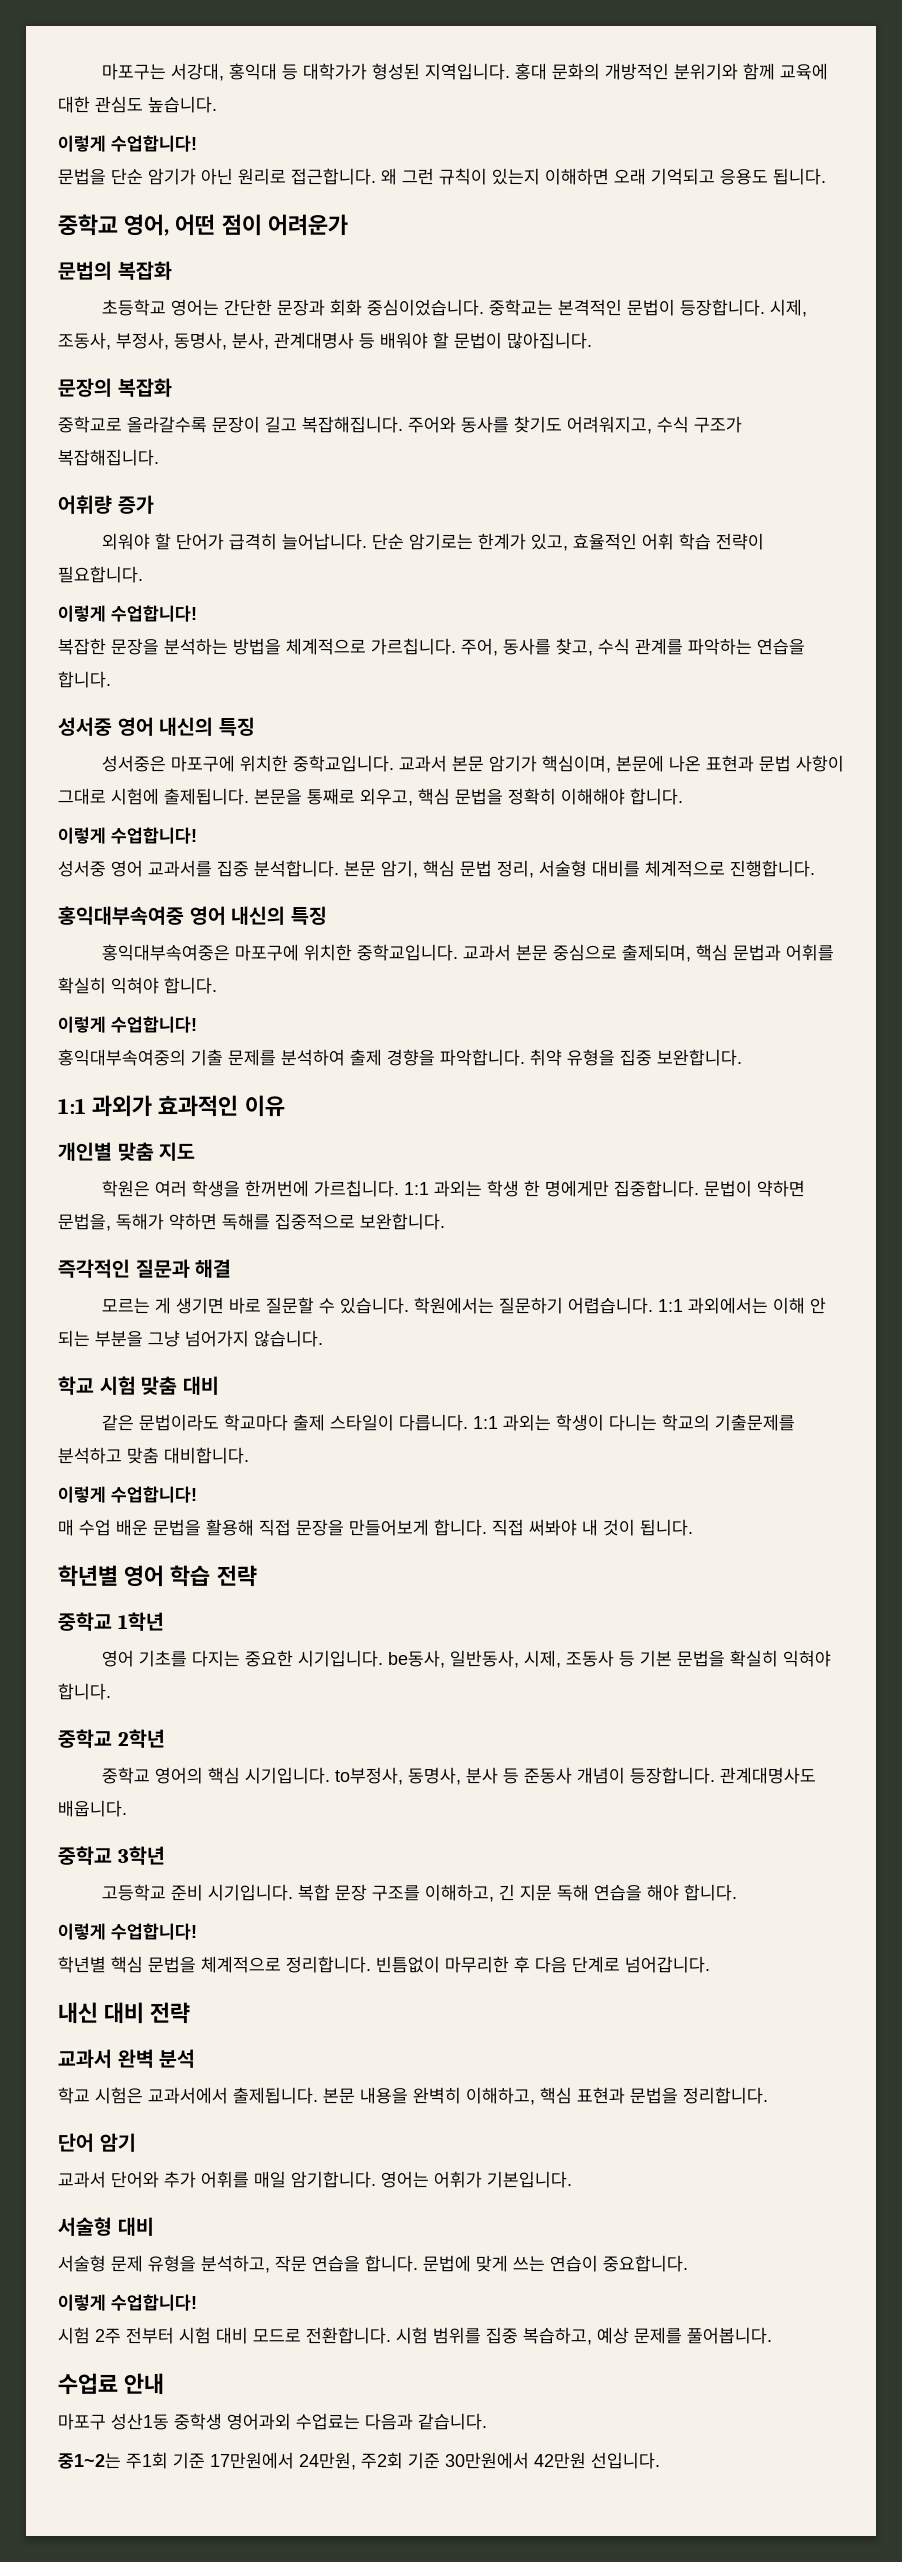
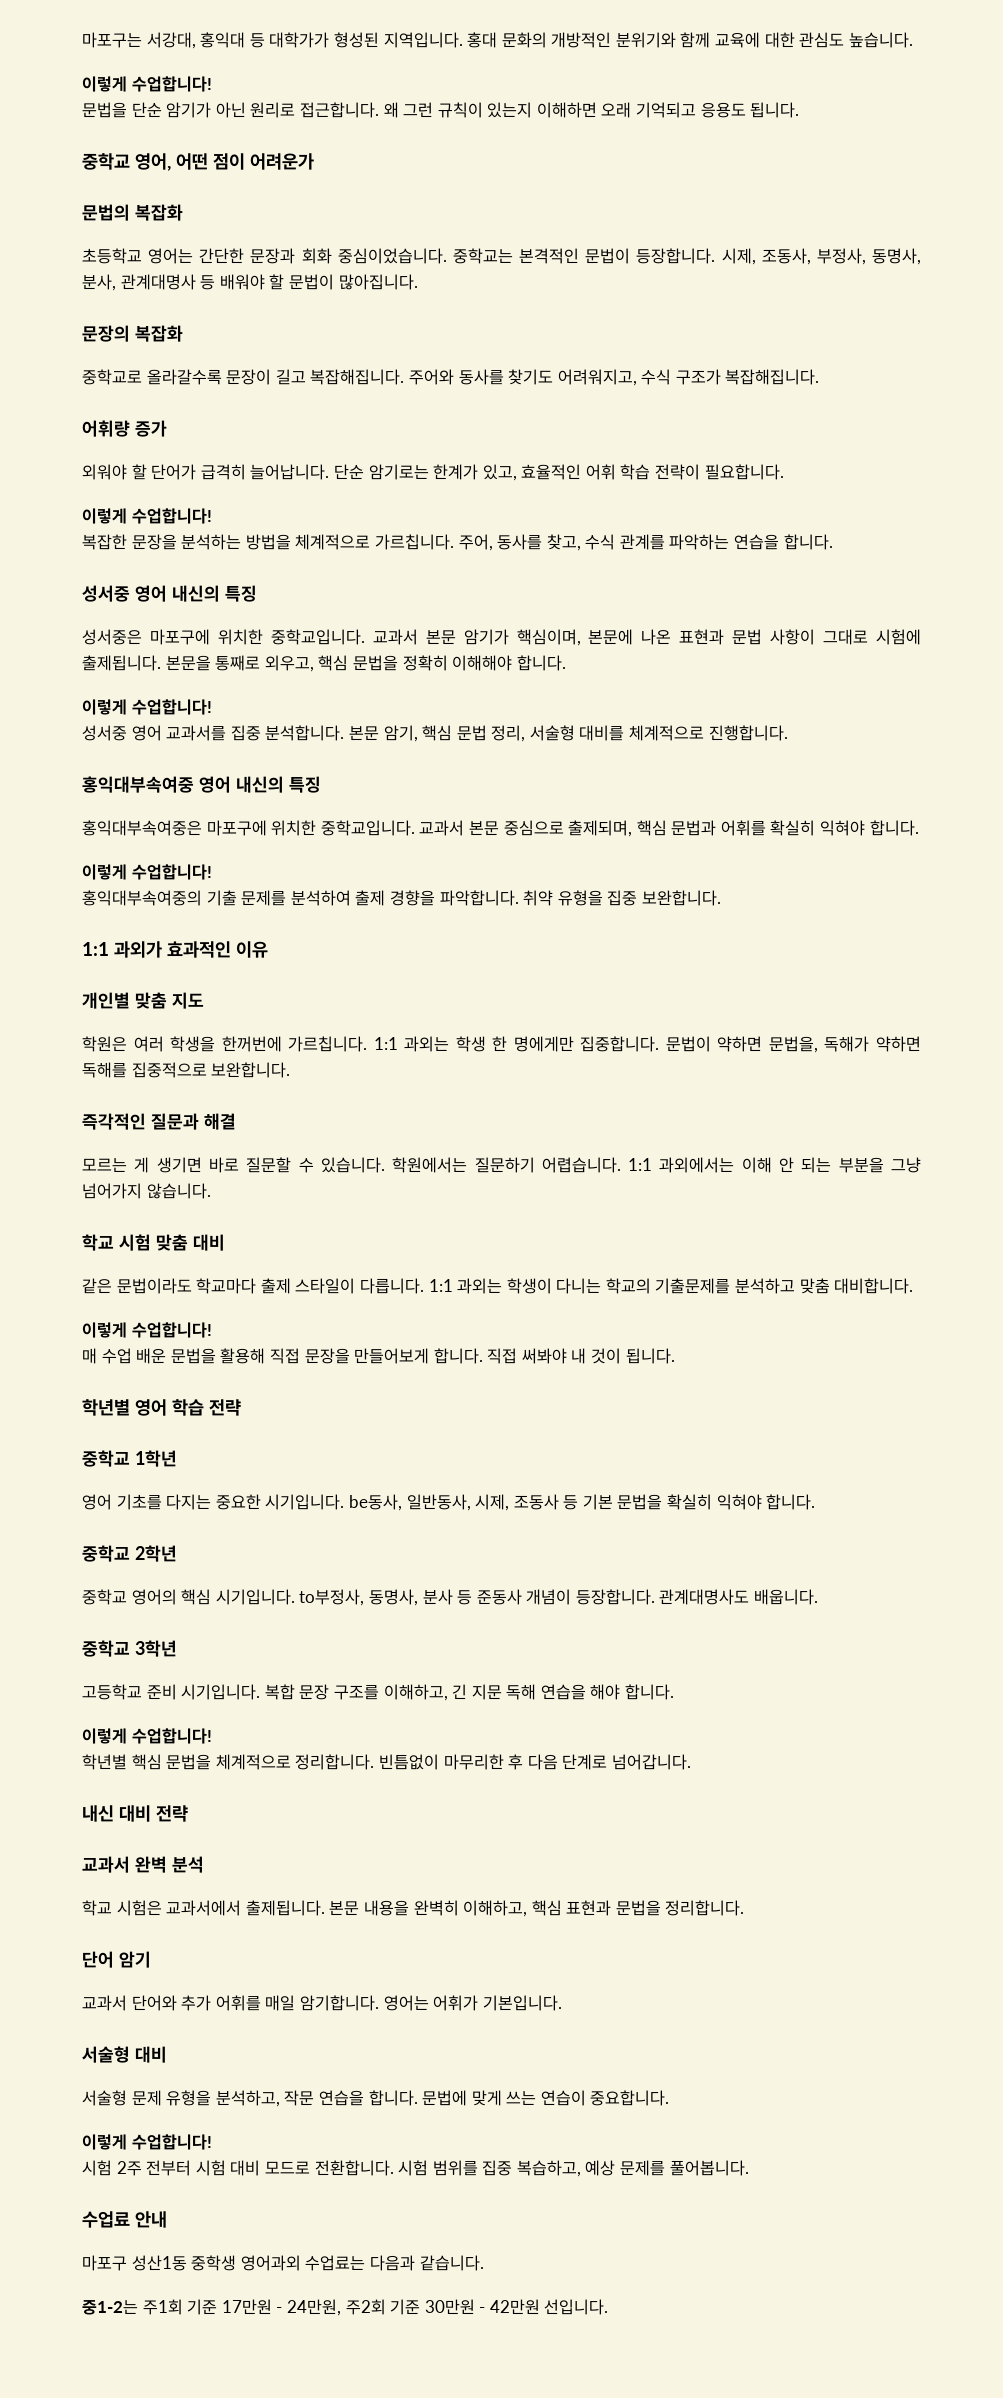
- 중1~2는 주1회 기준 17만원에서 24만원, 주2회 기준 30만원에서 42만원 선입니다.
+ 중1-2는 주1회 기준 17만원 - 24만원, 주2회 기준 30만원 - 42만원 선입니다.

